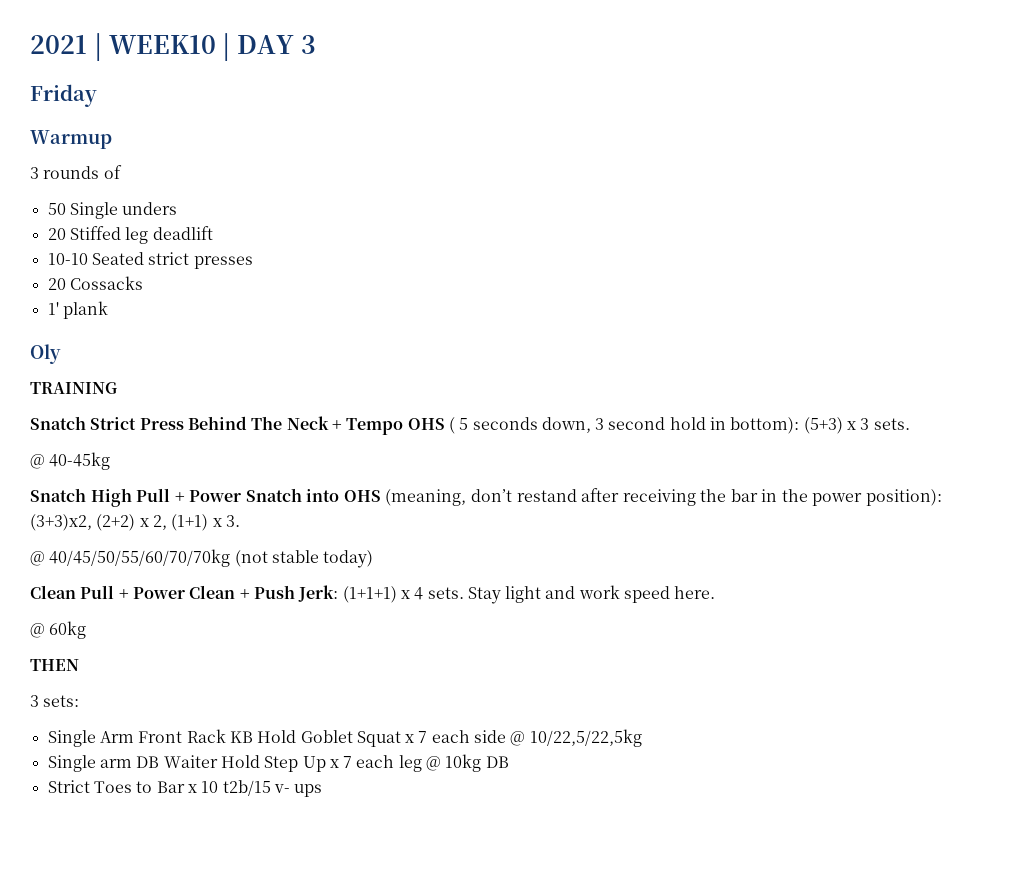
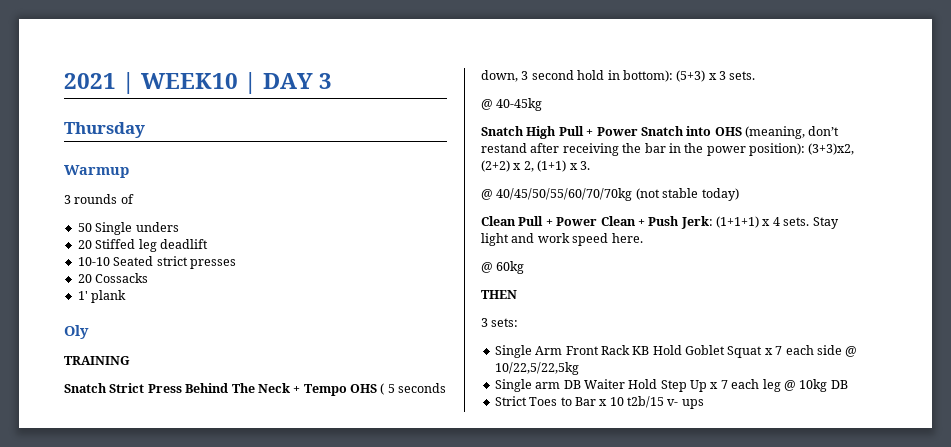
- Friday
+ Thursday

